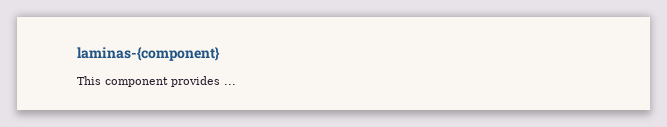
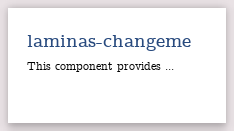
- laminas-{component}
+ laminas-changeme

